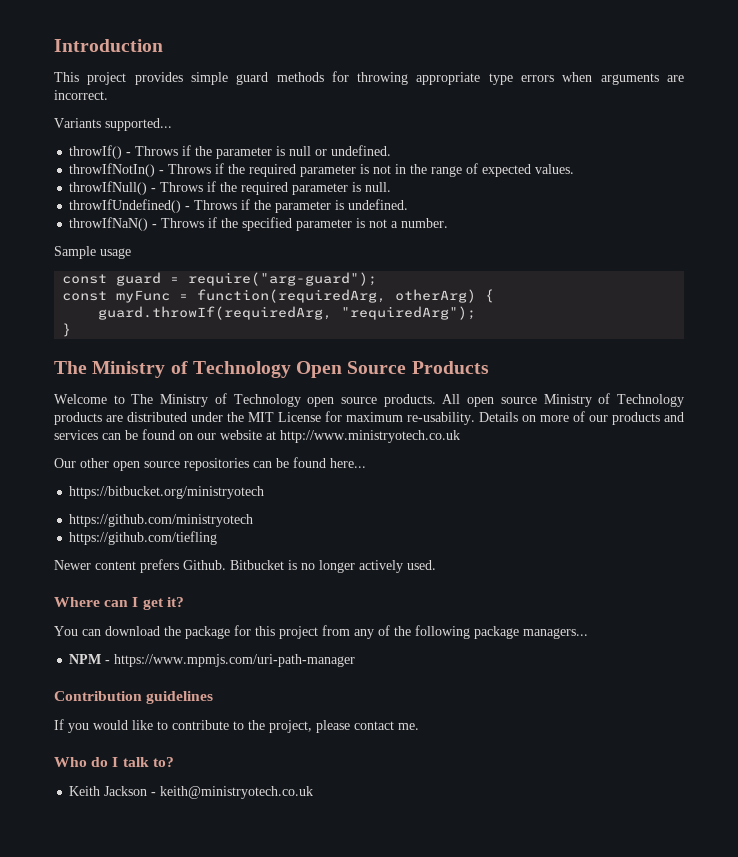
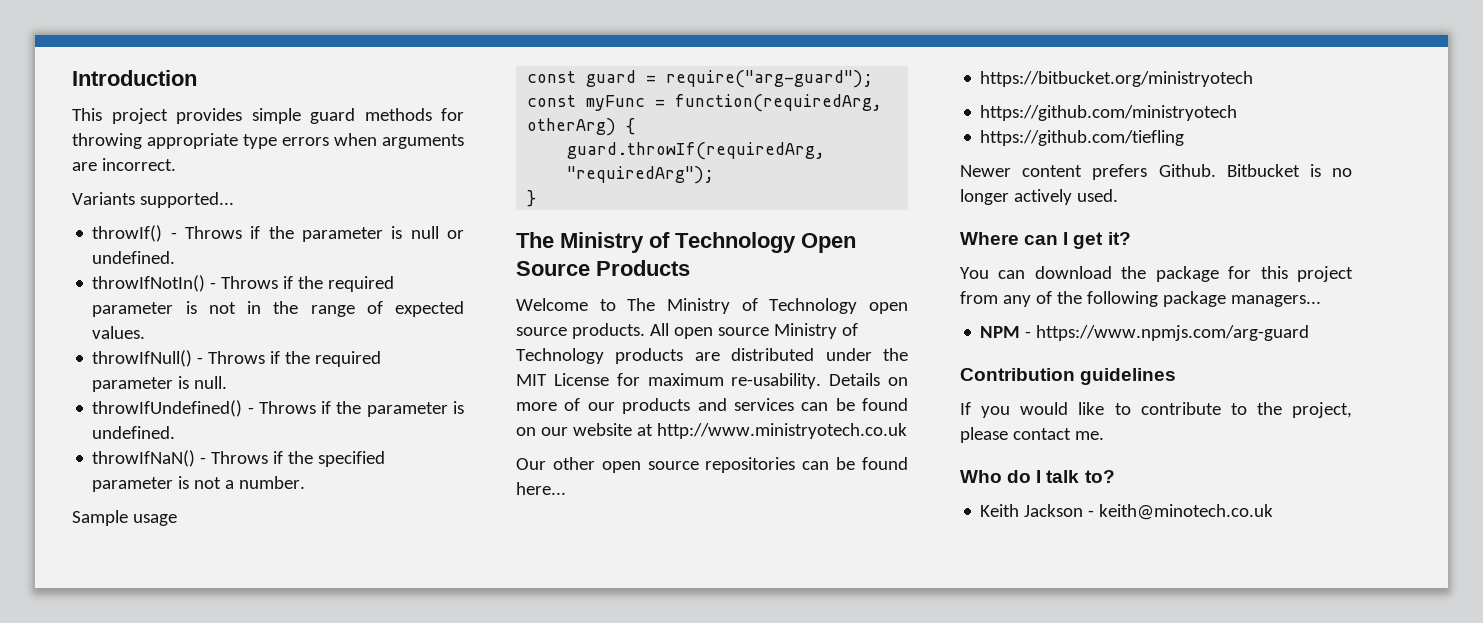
- NPM - https://www.mpmjs.com/uri-path-manager
+ NPM - https://www.npmjs.com/arg-guard
- Keith Jackson - keith@ministryotech.co.uk
+ Keith Jackson - keith@minotech.co.uk

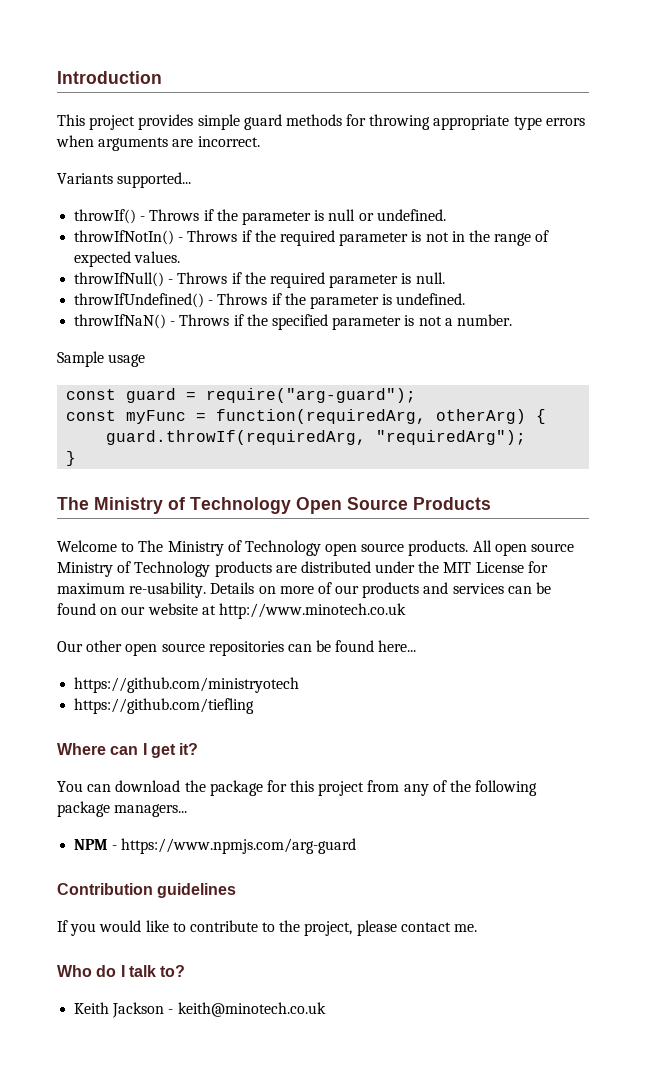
- Details on more of our products and services can be found on our website at http://www.ministryotech.co.uk
+ Details on more of our products and services can be found on our website at http://www.minotech.co.uk
- https://bitbucket.org/ministryotech
- Newer content prefers Github. Bitbucket is no longer actively used.

